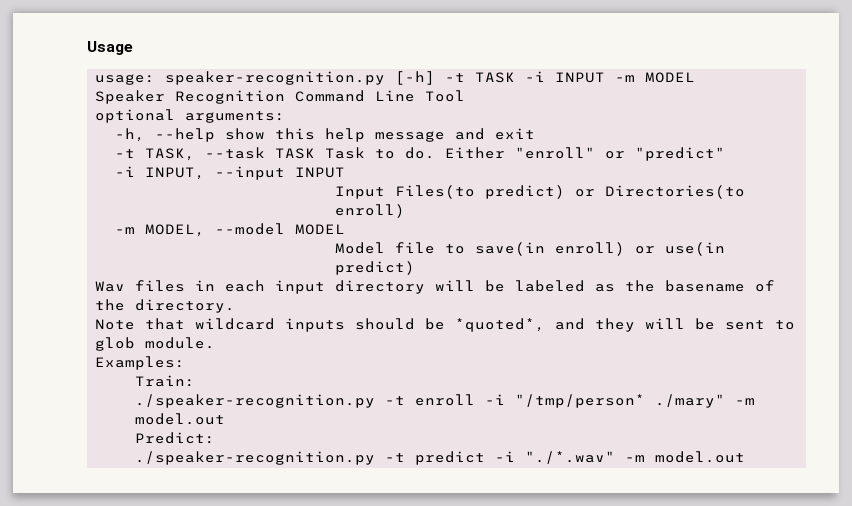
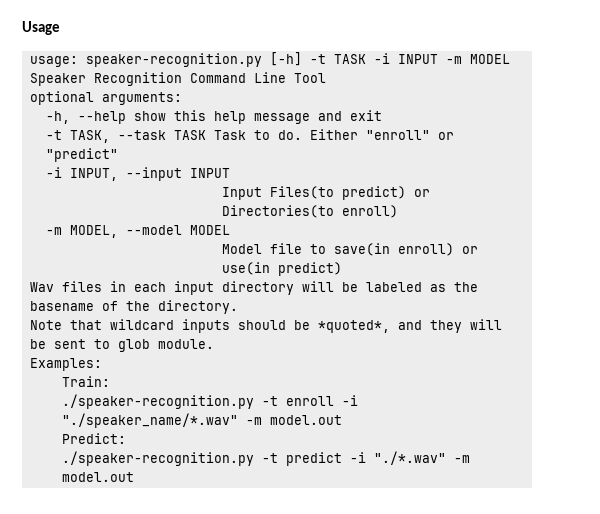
- ./speaker-recognition.py -t enroll -i "/tmp/person* ./mary" -m model.out
+ ./speaker-recognition.py -t enroll -i "./speaker_name/*.wav" -m model.out

